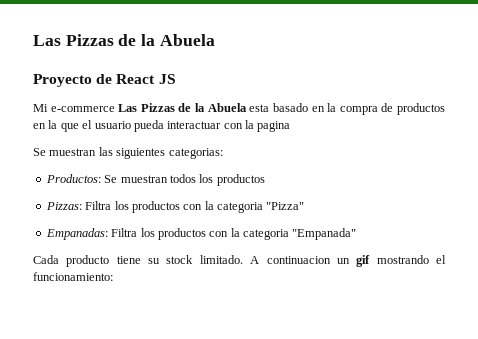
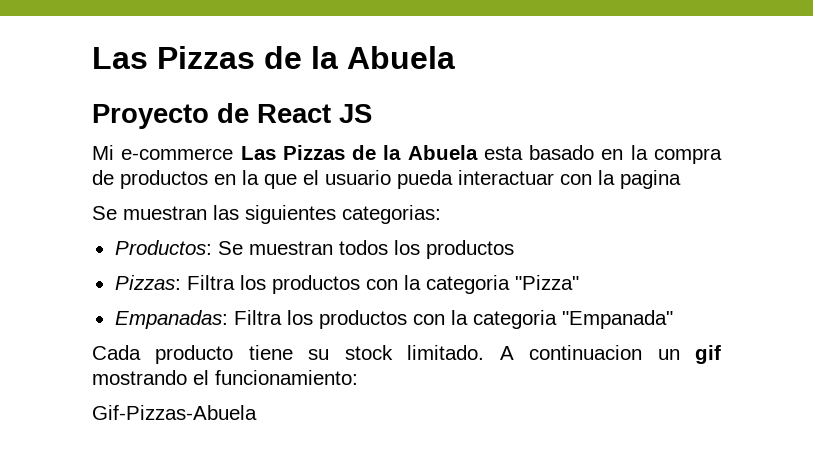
+ Gif-Pizzas-Abuela

